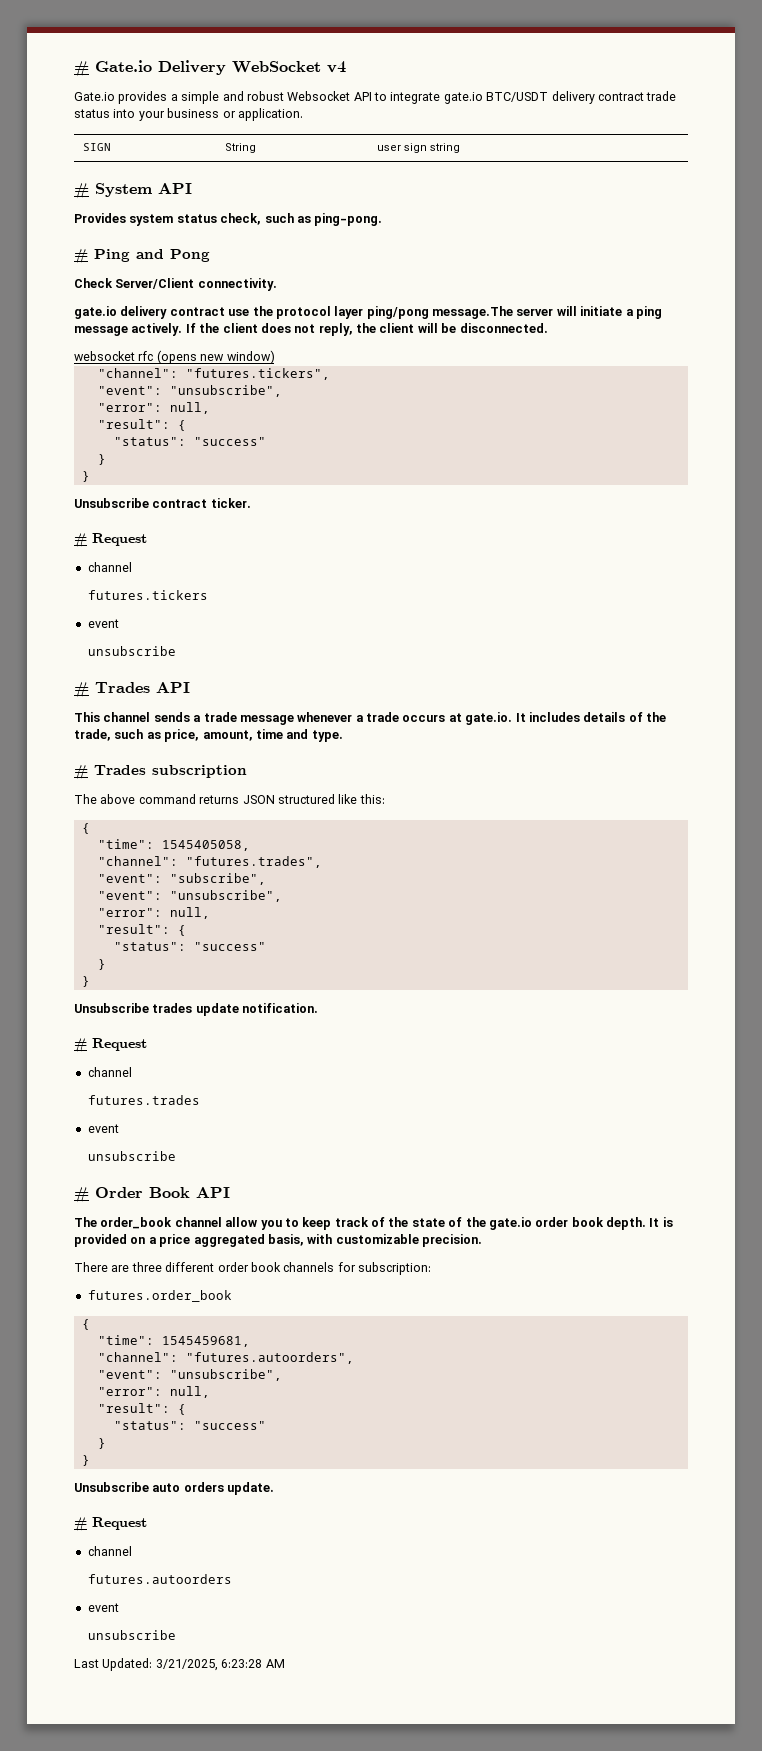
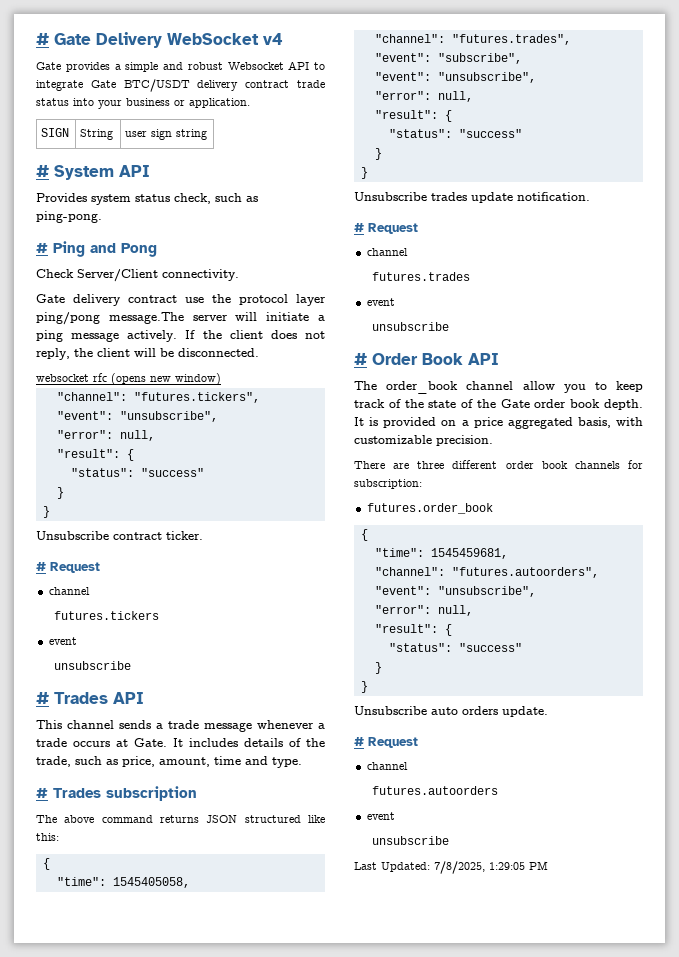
- # Gate.io Delivery WebSocket v4
+ # Gate Delivery WebSocket v4
- Gate.io provides a simple and robust Websocket API to integrate gate.io BTC/USDT delivery contract trade status into your business or application.
+ Gate provides a simple and robust Websocket API to integrate Gate BTC/USDT delivery contract trade status into your business or application.
- gate.io delivery contract use the protocol layer ping/pong message.The server will initiate a ping message actively.
+ Gate delivery contract use the protocol layer ping/pong message.The server will initiate a ping message actively.
- This channel sends a trade message whenever a trade occurs at gate.io. It includes details of the trade, such as price, amount, time and type.
+ This channel sends a trade message whenever a trade occurs at Gate. It includes details of the trade, such as price, amount, time and type.
- The order_book channel allow you to keep track of the state of the gate.io order book depth.
+ The order_book channel allow you to keep track of the state of the Gate order book depth.
- Last Updated: 3/21/2025, 6:23:28 AM
+ Last Updated: 7/8/2025, 1:29:05 PM

